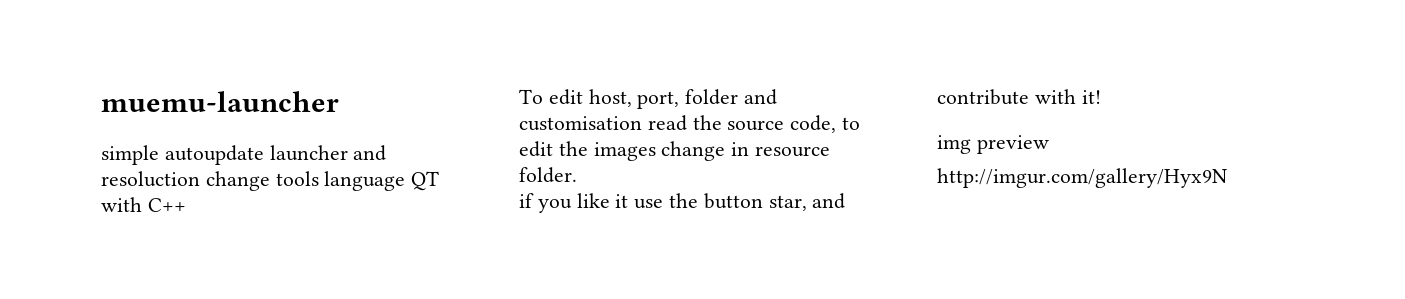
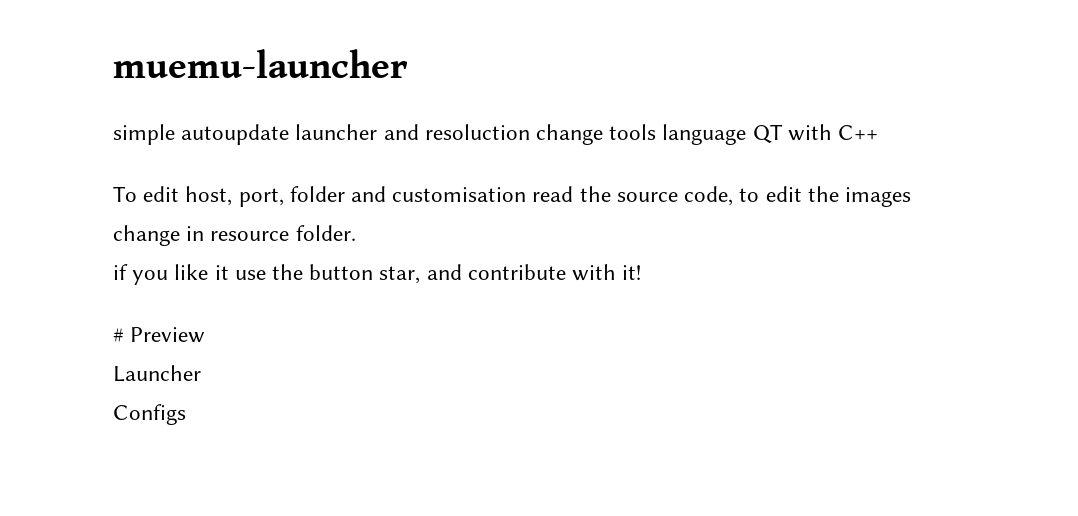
- img preview
- http://imgur.com/gallery/Hyx9N
+ # Preview
+ Launcher
+ Configs

